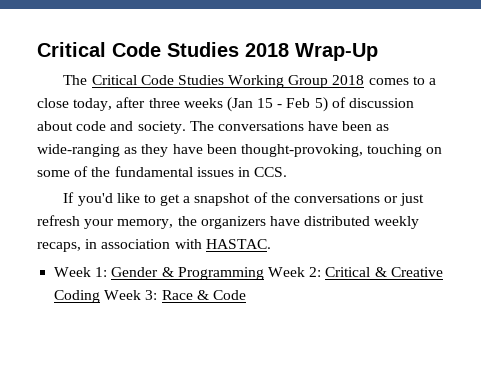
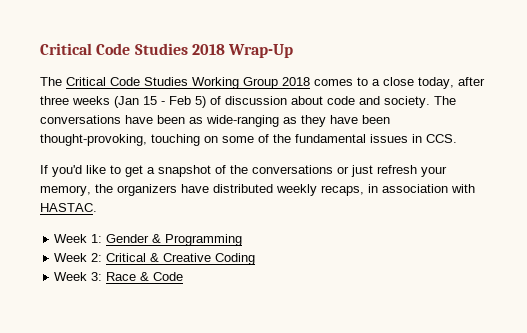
- Week 1: Gender & Programming Week 2: Critical & Creative Coding Week 3: Race & Code
+ Week 1: Gender & Programming
+ Week 2: Critical & Creative Coding
+ Week 3: Race & Code

